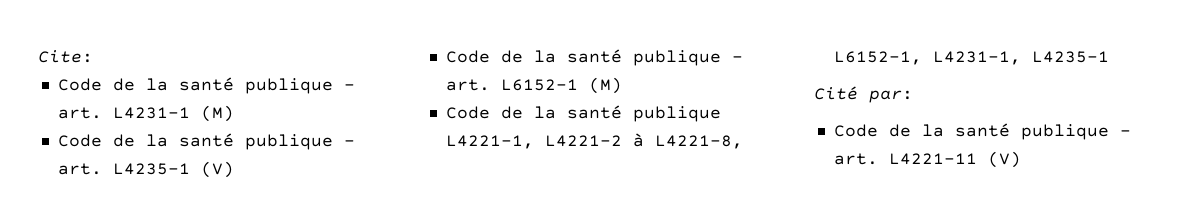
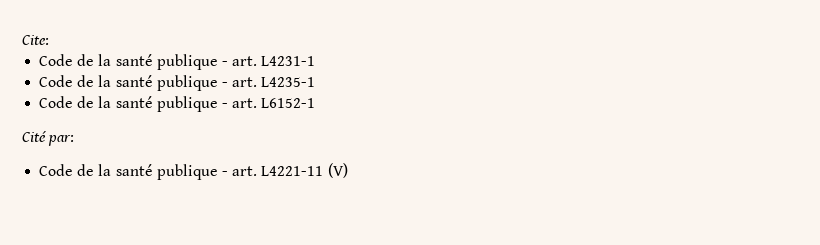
- Code de la santé publique - art. L4231-1 (M)
+ Code de la santé publique - art. L4231-1
- Code de la santé publique - art. L4235-1 (V)
+ Code de la santé publique - art. L4235-1
- Code de la santé publique - art. L6152-1 (M)
- Code de la santé publique L4221-1, L4221-2 à L4221-8, L6152-1, L4231-1, L4235-1
+ Code de la santé publique - art. L6152-1

